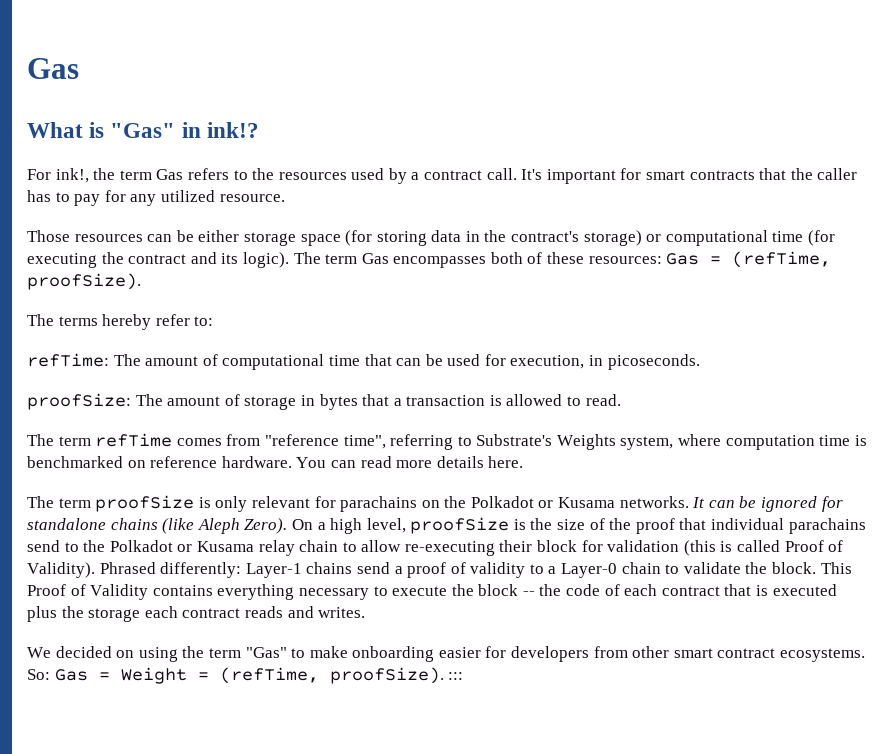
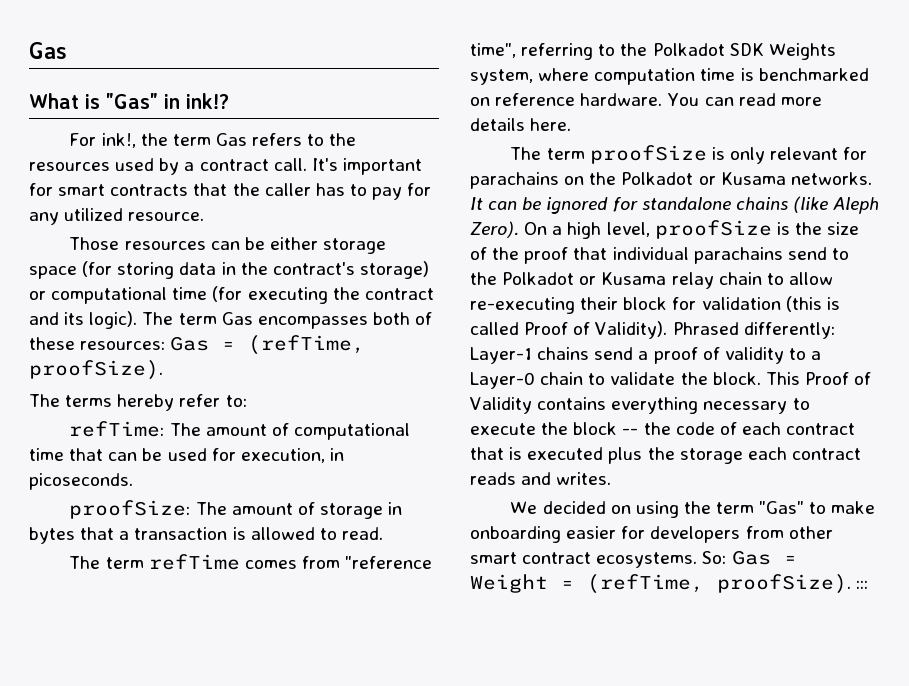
- The term refTime comes from "reference time", referring to Substrate's Weights system, where computation time is benchmarked on reference hardware.
+ The term refTime comes from "reference time", referring to the Polkadot SDK Weights system, where computation time is benchmarked on reference hardware.

